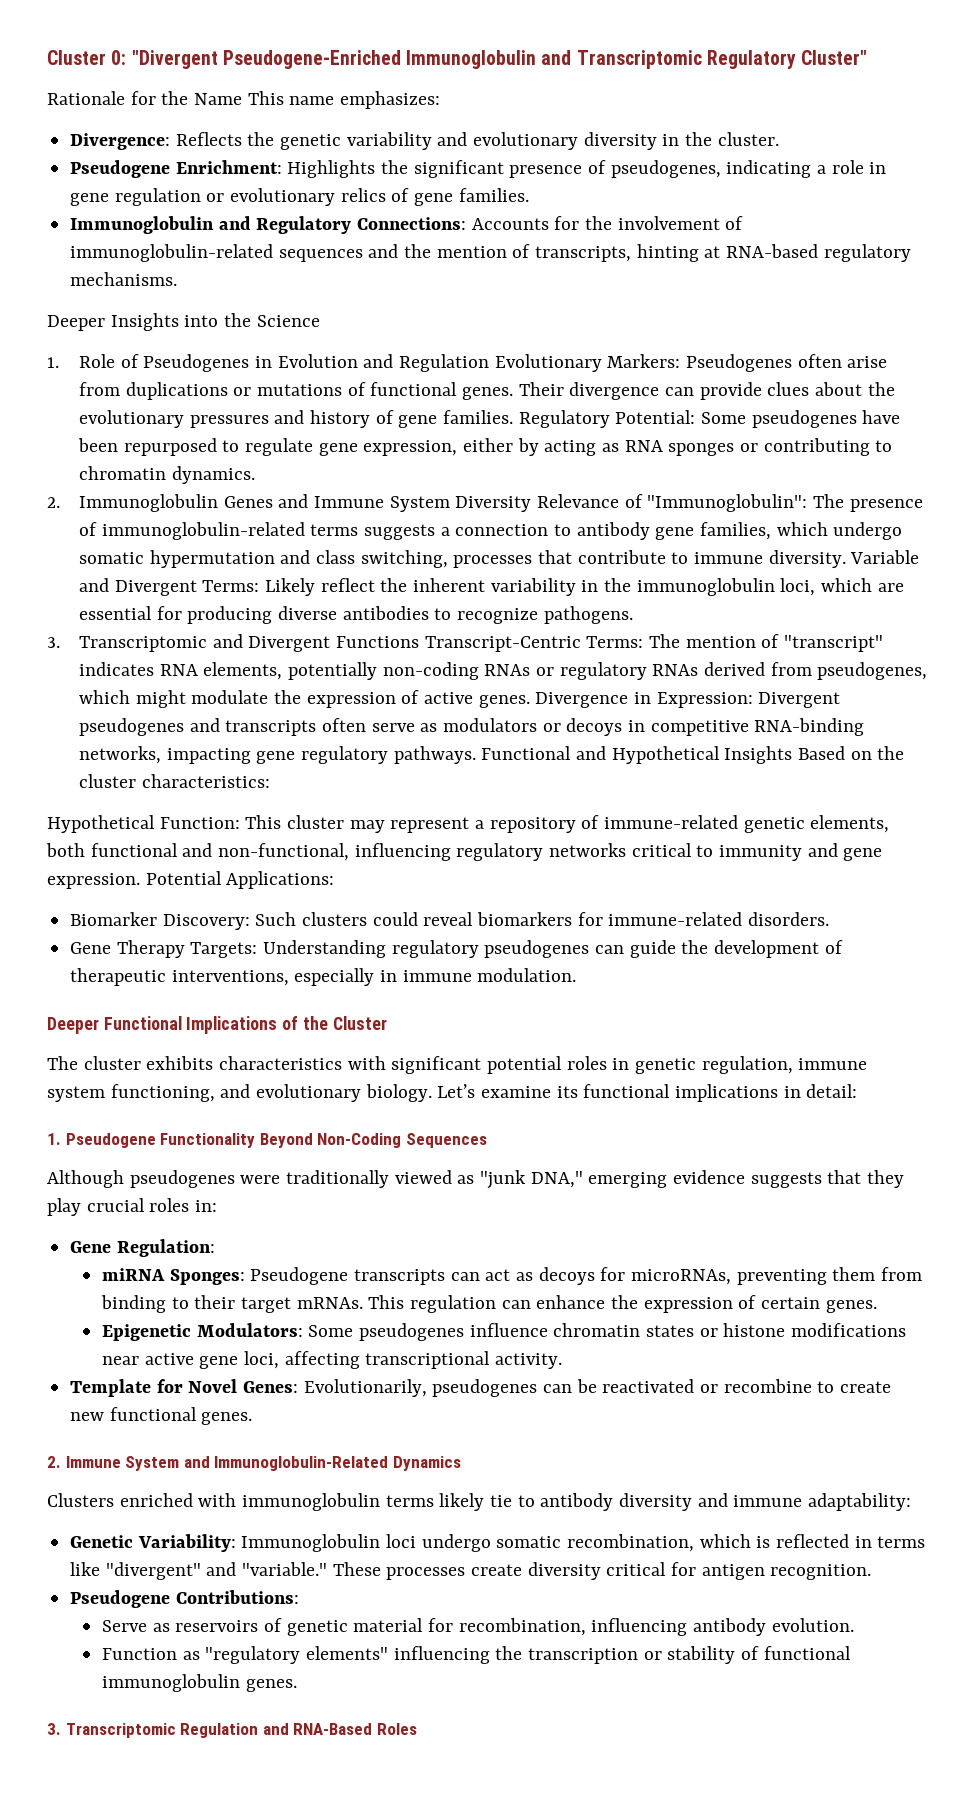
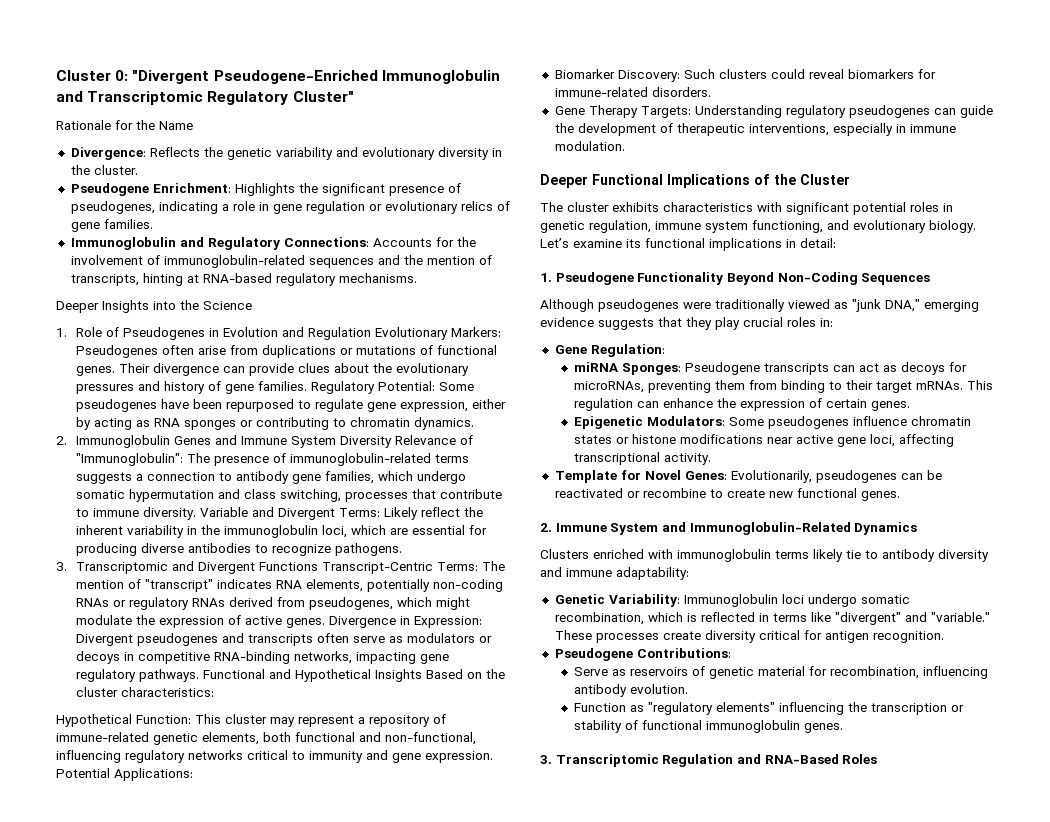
- Rationale for the Name This name emphasizes:
+ Rationale for the Name

